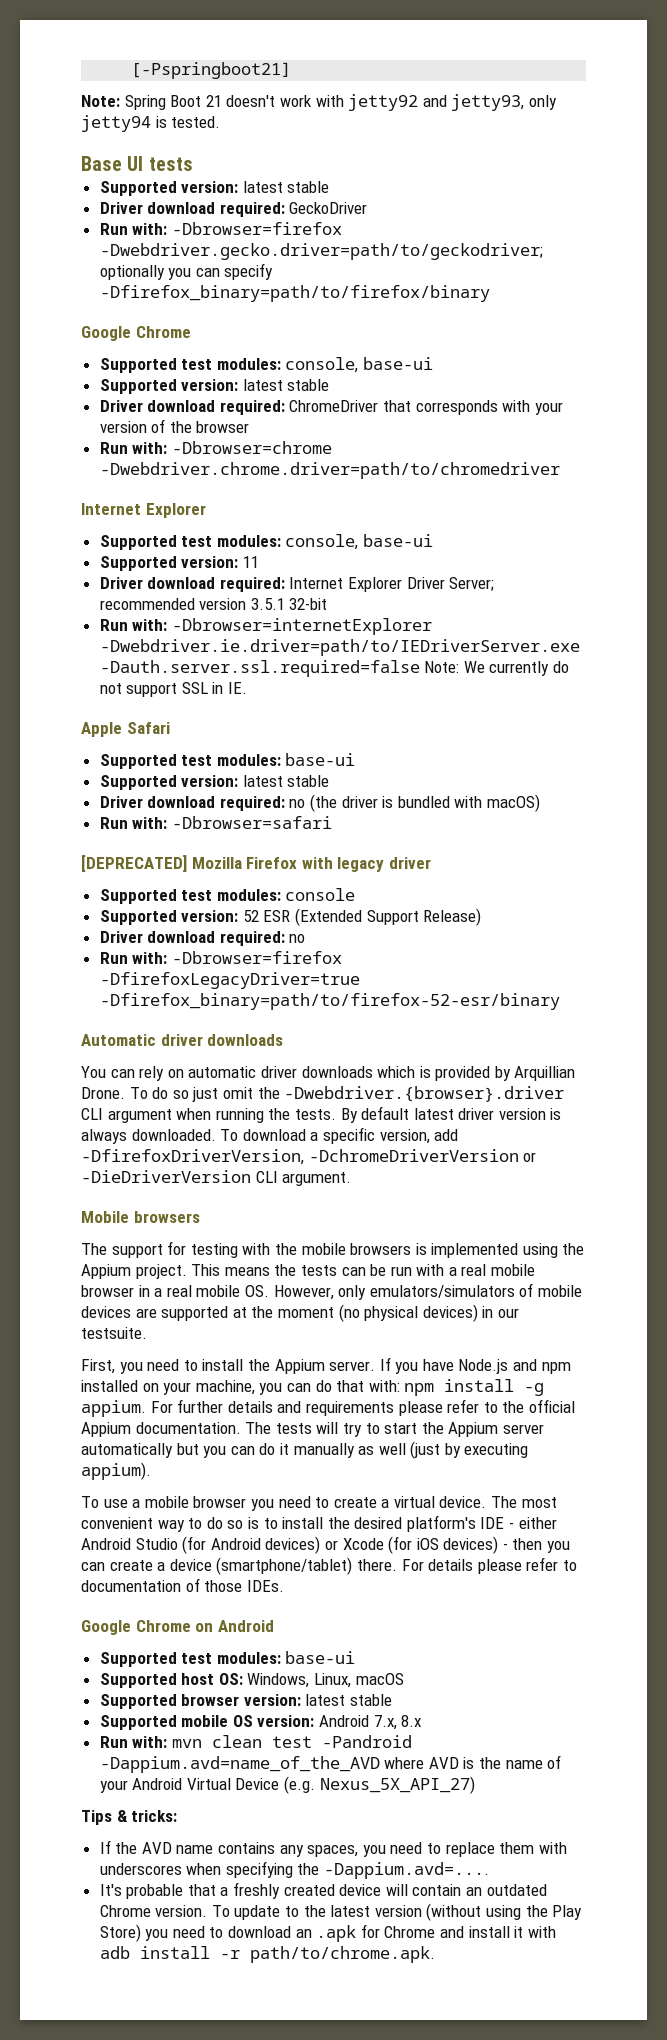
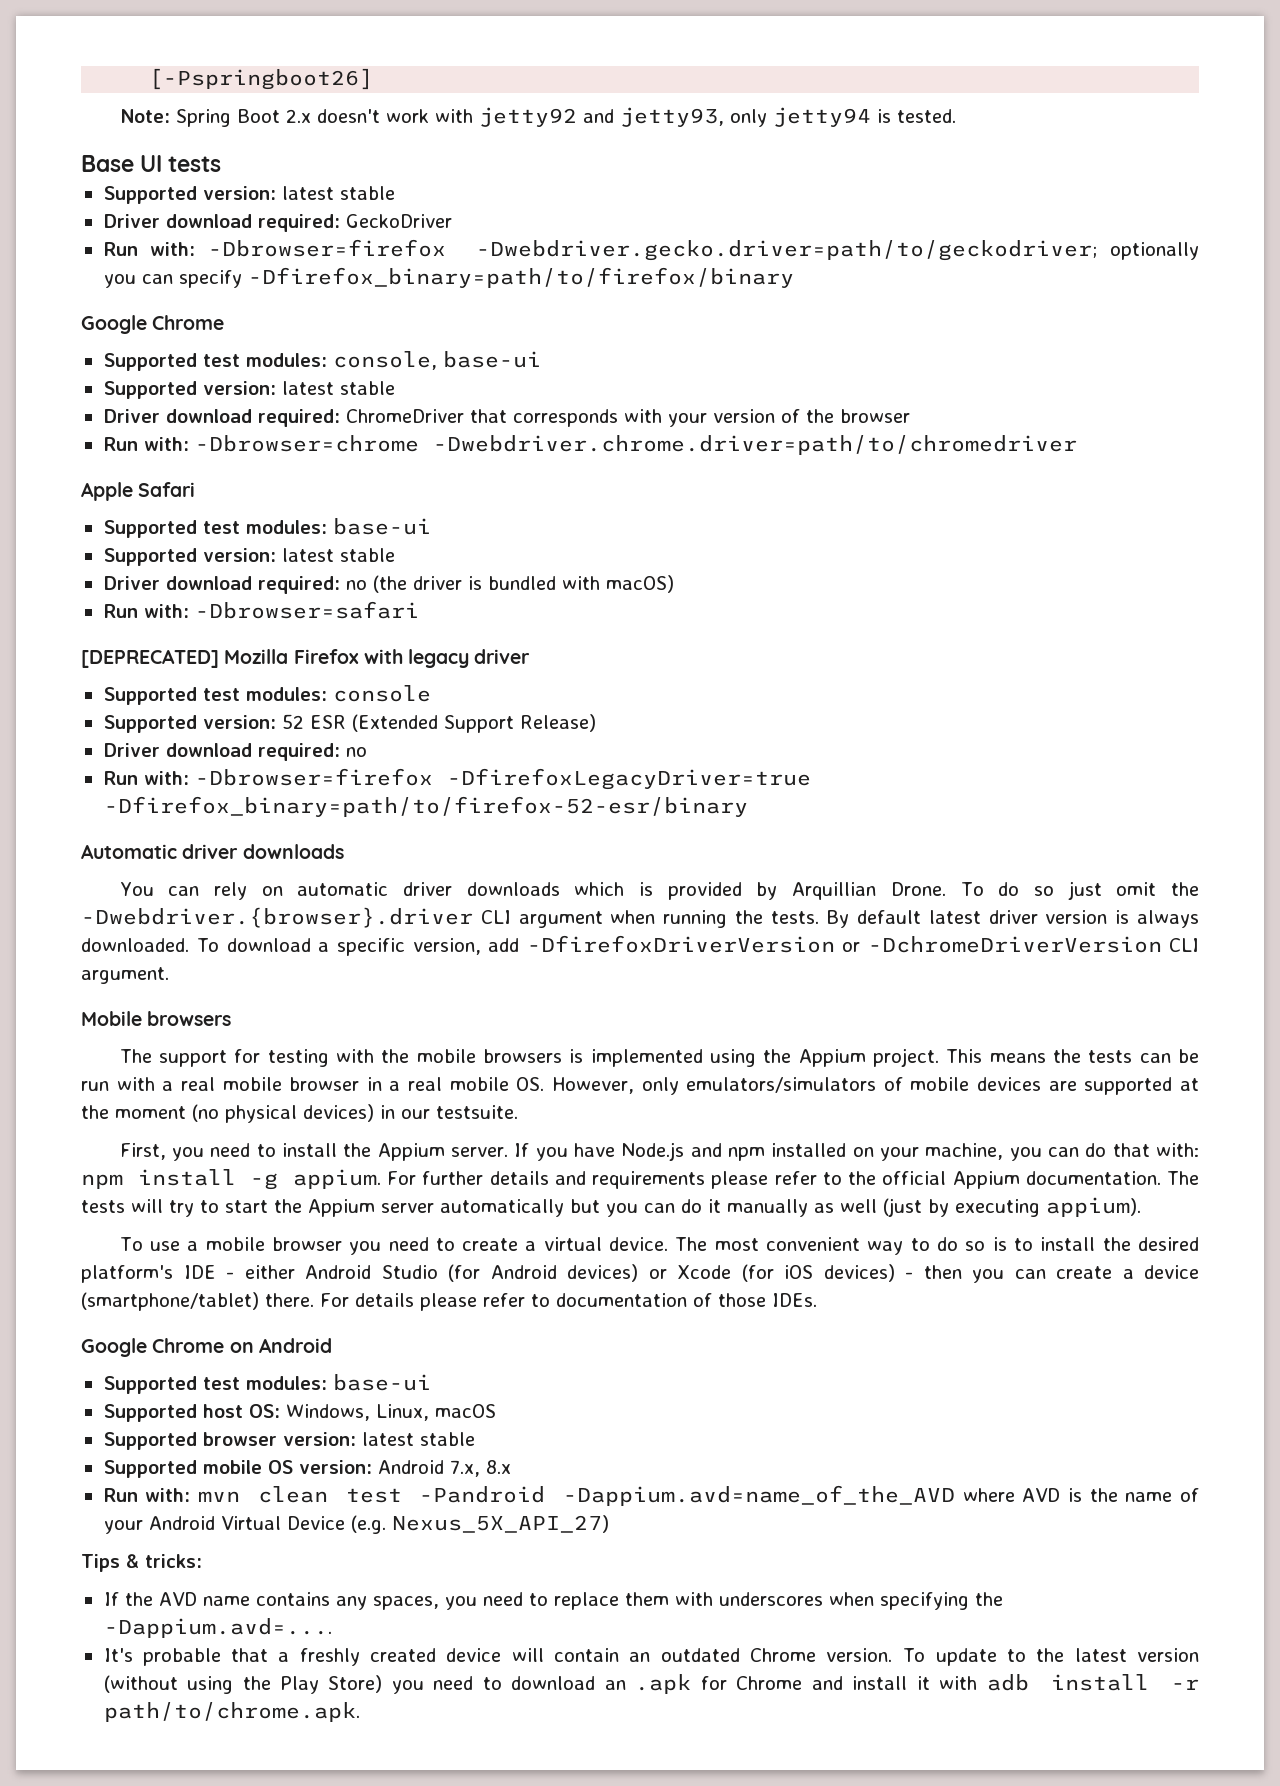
- [-Pspringboot21]
+ [-Pspringboot26]
- Note: Spring Boot 21 doesn't work with jetty92 and jetty93, only jetty94 is tested.
+ Note: Spring Boot 2.x doesn't work with jetty92 and jetty93, only jetty94 is tested.
  Run with: -Dbrowser=chrome -Dwebdriver.chrome.driver=path/to/chromedriver
- Internet Explorer
- Supported test modules: console, base-ui
- Supported version: 11
- Driver download required: Internet Explorer Driver Server; recommended version 3.5.1 32-bit
- Run with: -Dbrowser=internetExplorer -Dwebdriver.ie.driver=path/to/IEDriverServer.exe -Dauth.server.ssl.required=false Note: We currently do not support SSL in IE.
- To download a specific version, add -DfirefoxDriverVersion, -DchromeDriverVersion or -DieDriverVersion CLI argument.
+ To download a specific version, add -DfirefoxDriverVersion or -DchromeDriverVersion CLI argument.

